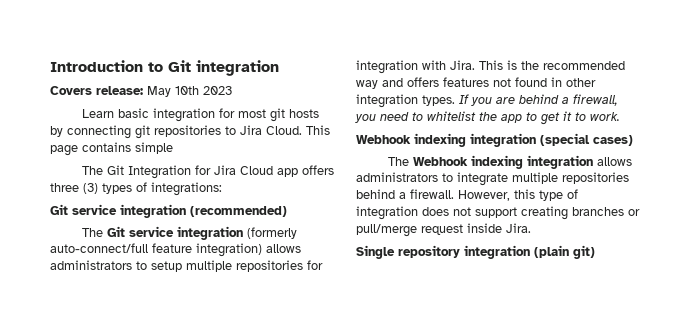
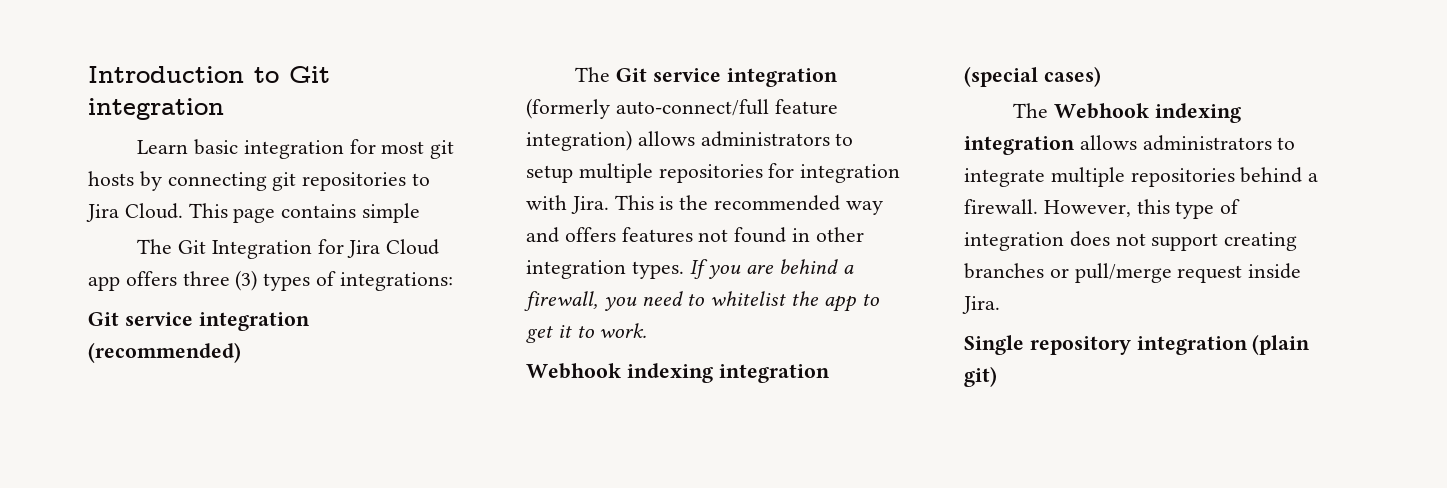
- Covers release: May 10th 2023

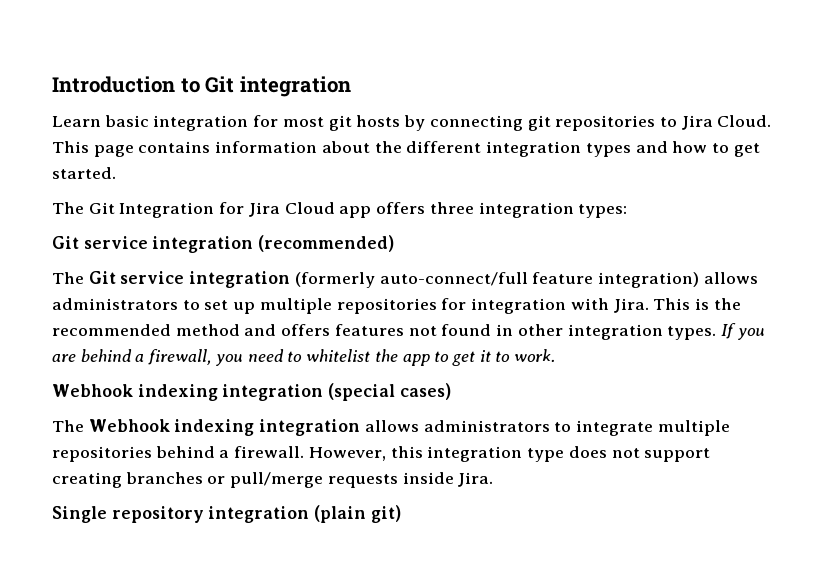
- This page contains simple
+ This page contains information about the different integration types and how to get started.
- The Git Integration for Jira Cloud app offers three (3) types of integrations:
+ The Git Integration for Jira Cloud app offers three integration types:
- The Git service integration (formerly auto-connect/full feature integration) allows administrators to setup multiple repositories for integration with Jira.
+ The Git service integration (formerly auto-connect/full feature integration) allows administrators to set up multiple repositories for integration with Jira.
- This is the recommended way and offers features not found in other integration types.
+ This is the recommended method and offers features not found in other integration types.
- However, this type of integration does not support creating branches or pull/merge request inside Jira.
+ However, this integration type does not support creating branches or pull/merge requests inside Jira.

